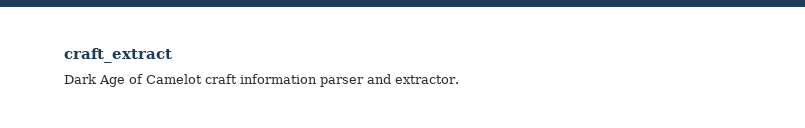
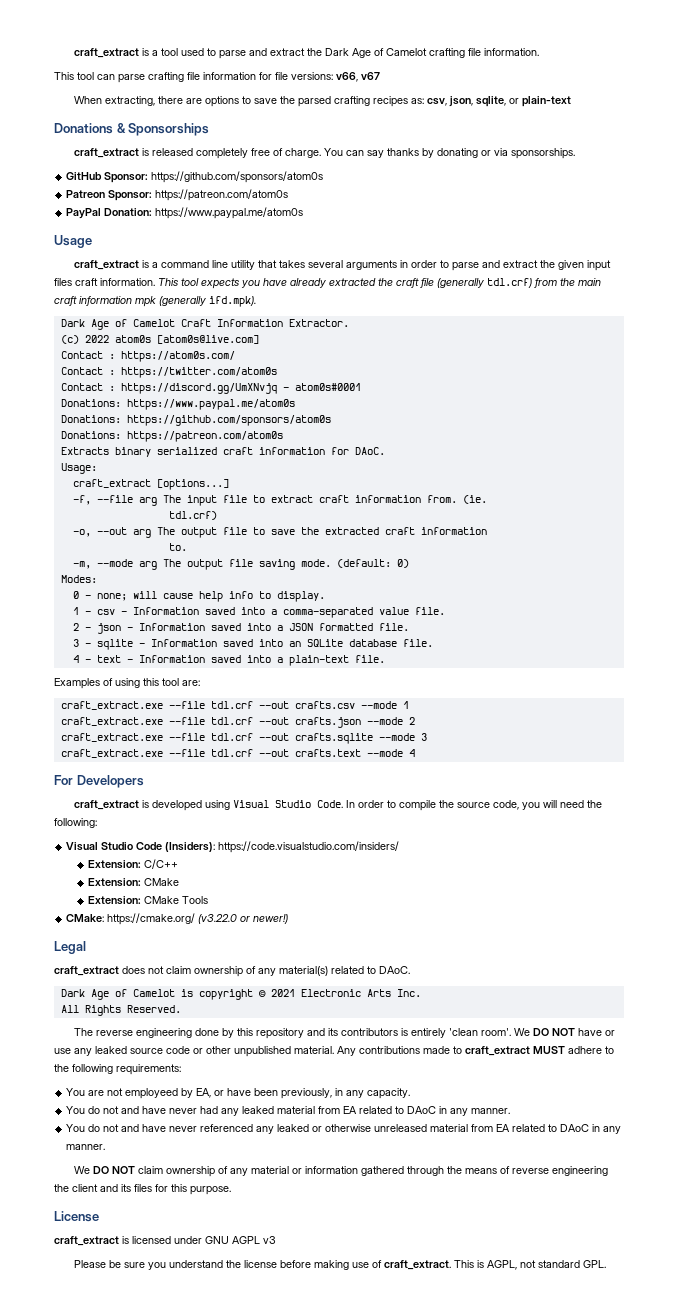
- craft_extract
- Dark Age of Camelot craft information parser and extractor.
+ craft_extract is a tool used to parse and extract the Dark Age of Camelot crafting file information.
+ This tool can parse crafting file information for file versions: v66, v67
+ When extracting, there are options to save the parsed crafting recipes as: csv, json, sqlite, or plain-text
+ Donations & Sponsorships
+ craft_extract is released completely free of charge. You can say thanks by donating or via sponsorships.
+ GitHub Sponsor: https://github.com/sponsors/atom0s
+ Patreon Sponsor: https://patreon.com/atom0s
+ PayPal Donation: https://www.paypal.me/atom0s
+ Usage
+ craft_extract is a command line utility that takes several arguments in order to parse and extract the given input files craft information. This tool expects you have already extracted the craft file (generally tdl.crf) from the main craft information mpk (generally ifd.mpk).
+ Dark Age of Camelot Craft Information Extractor.
+ (c) 2022 atom0s [atom0s@live.com]
+ Contact : https://atom0s.com/
+ Contact : https://twitter.com/atom0s
+ Contact : https://discord.gg/UmXNvjq - atom0s#0001
+ Donations: https://www.paypal.me/atom0s
+ Donations: https://github.com/sponsors/atom0s
+ Donations: https://patreon.com/atom0s
+ Extracts binary serialized craft information for DAoC.
+ Usage:
+ craft_extract [options...]
+ -f, --file arg The input file to extract craft information from. (ie.
+ tdl.crf)
+ -o, --out arg The output file to save the extracted craft information
+ to.
+ -m, --mode arg The output file saving mode. (default: 0)
+ Modes:
+ 0 - none; will cause help info to display.
+ 1 - csv - Information saved into a comma-separated value file.
+ 2 - json - Information saved into a JSON formatted file.
+ 3 - sqlite - Information saved into an SQLite database file.
+ 4 - text - Information saved into a plain-text file.
+ Examples of using this tool are:
+ craft_extract.exe --file tdl.crf --out crafts.csv --mode 1
+ craft_extract.exe --file tdl.crf --out crafts.json --mode 2
+ craft_extract.exe --file tdl.crf --out crafts.sqlite --mode 3
+ craft_extract.exe --file tdl.crf --out crafts.text --mode 4
+ For Developers
+ craft_extract is developed using Visual Studio Code. In order to compile the source code, you will need the following:
+ Visual Studio Code (Insiders): https://code.visualstudio.com/insiders/
+ Extension: C/C++
+ Extension: CMake
+ Extension: CMake Tools
+ CMake: https://cmake.org/ (v3.22.0 or newer!)
+ Legal
+ craft_extract does not claim ownership of any material(s) related to DAoC.
+ Dark Age of Camelot is copyright © 2021 Electronic Arts Inc.
+ All Rights Reserved.
+ The reverse engineering done by this repository and its contributors is entirely 'clean room'. We DO NOT have or use any leaked source code or other unpublished material. Any contributions made to craft_extract MUST adhere to the following requirements:
+ You are not employeed by EA, or have been previously, in any capacity.
+ You do not and have never had any leaked material from EA related to DAoC in any manner.
+ You do not and have never referenced any leaked or otherwise unreleased material from EA related to DAoC in any manner.
+ We DO NOT claim ownership of any material or information gathered through the means of reverse engineering the client and its files for this purpose.
+ License
+ craft_extract is licensed under GNU AGPL v3
+ Please be sure you understand the license before making use of craft_extract. This is AGPL, not standard GPL.

